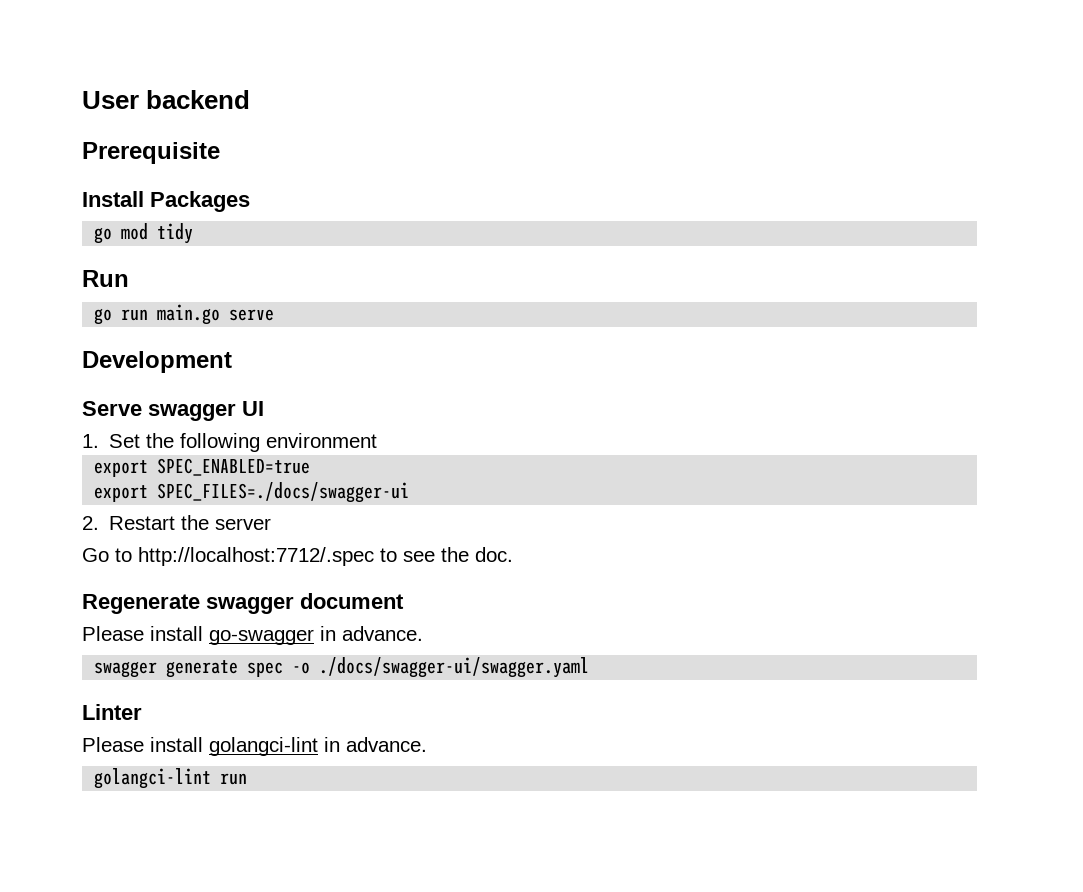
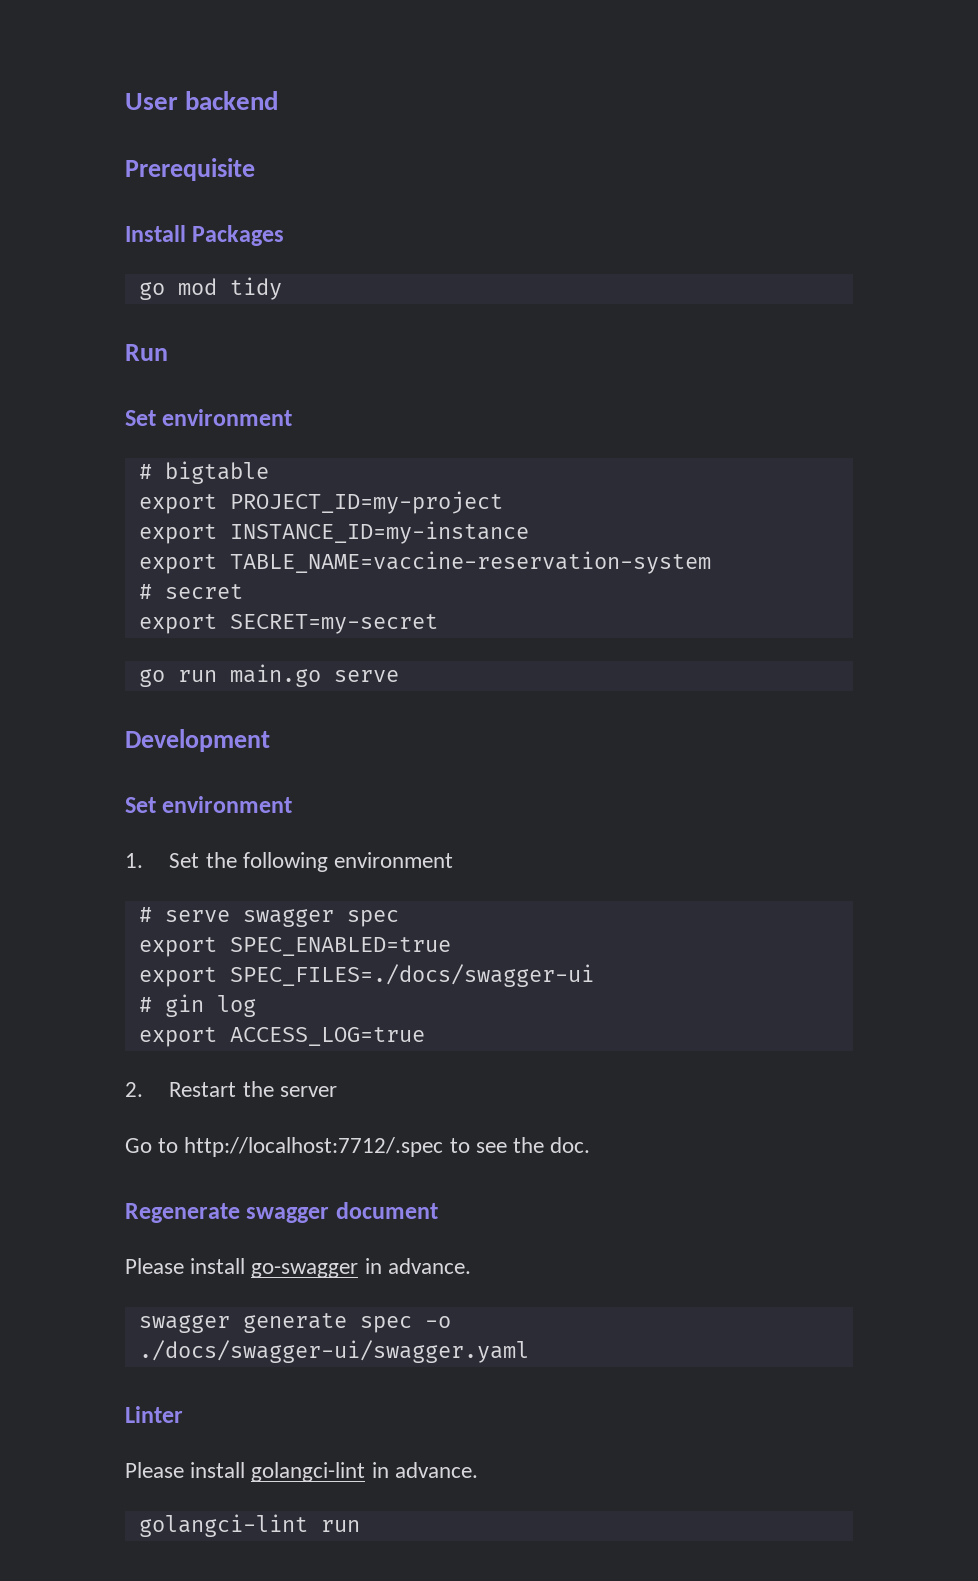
  Run
+ Set environment
+ # bigtable
+ export PROJECT_ID=my-project
+ export INSTANCE_ID=my-instance
+ export TABLE_NAME=vaccine-reservation-system
+ # secret
+ export SECRET=my-secret
  Development
- Serve swagger UI
+ Set environment
+ # serve swagger spec
+ # gin log
+ export ACCESS_LOG=true

